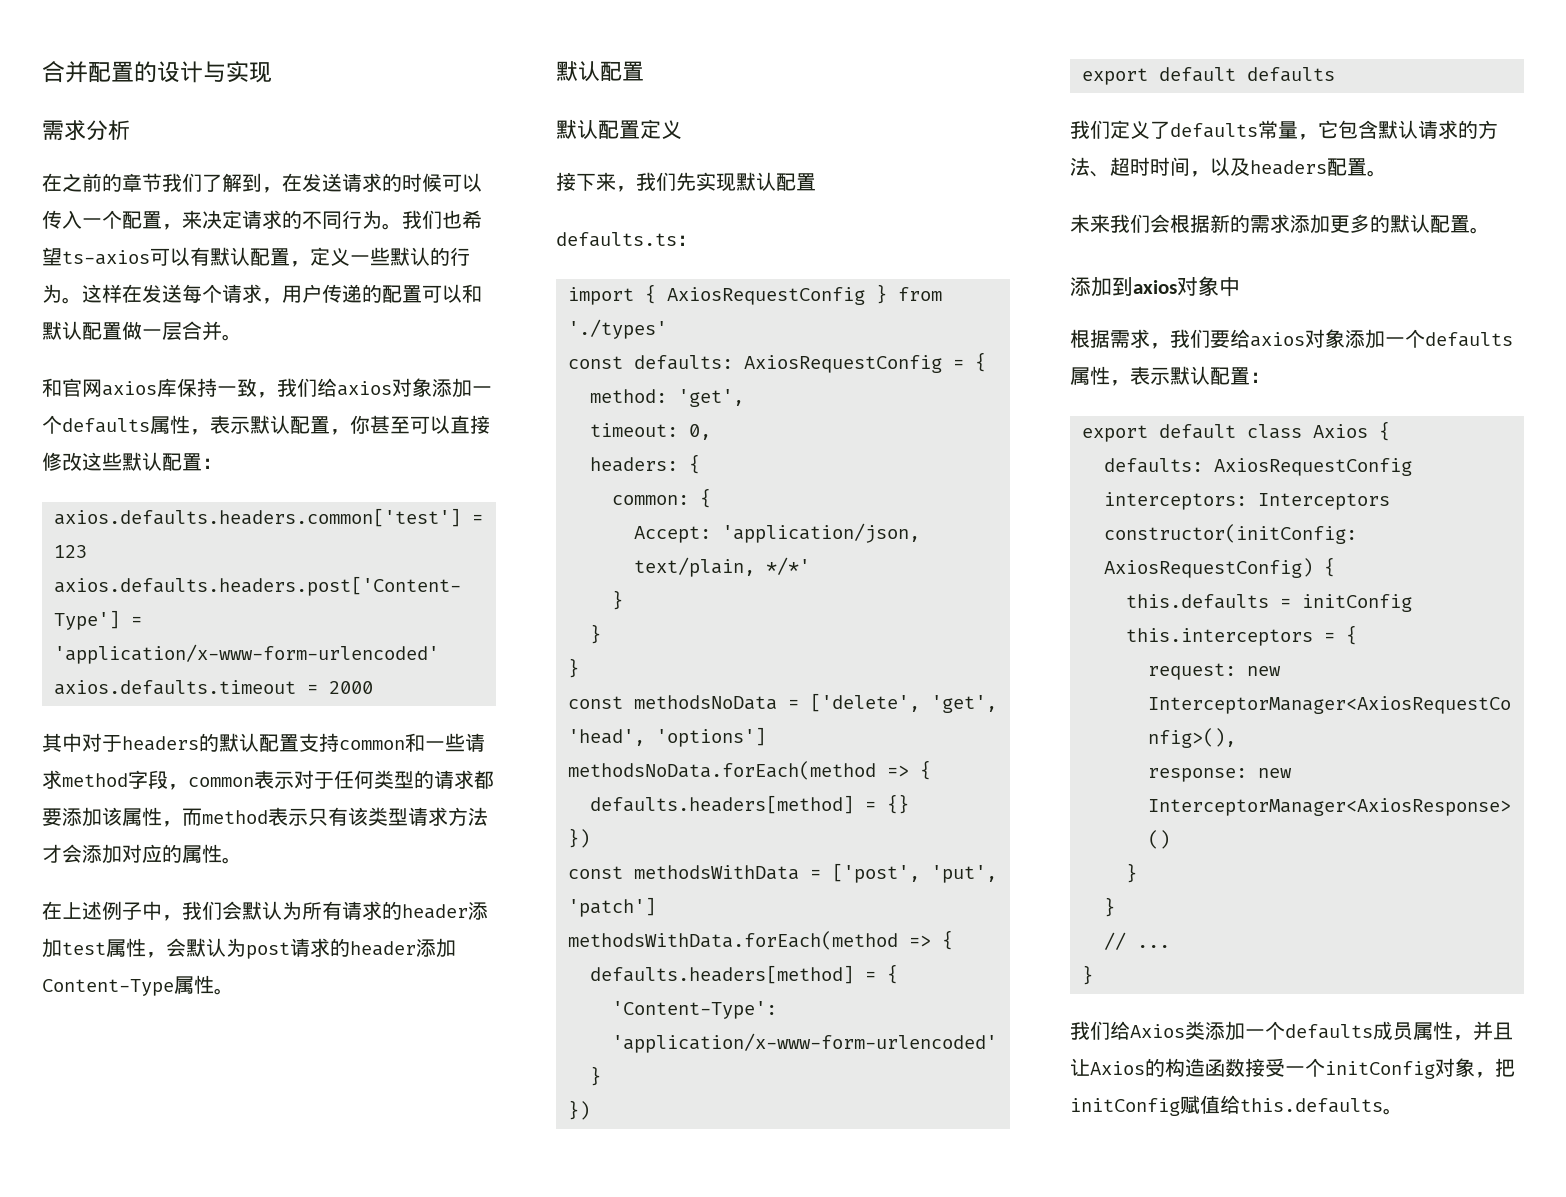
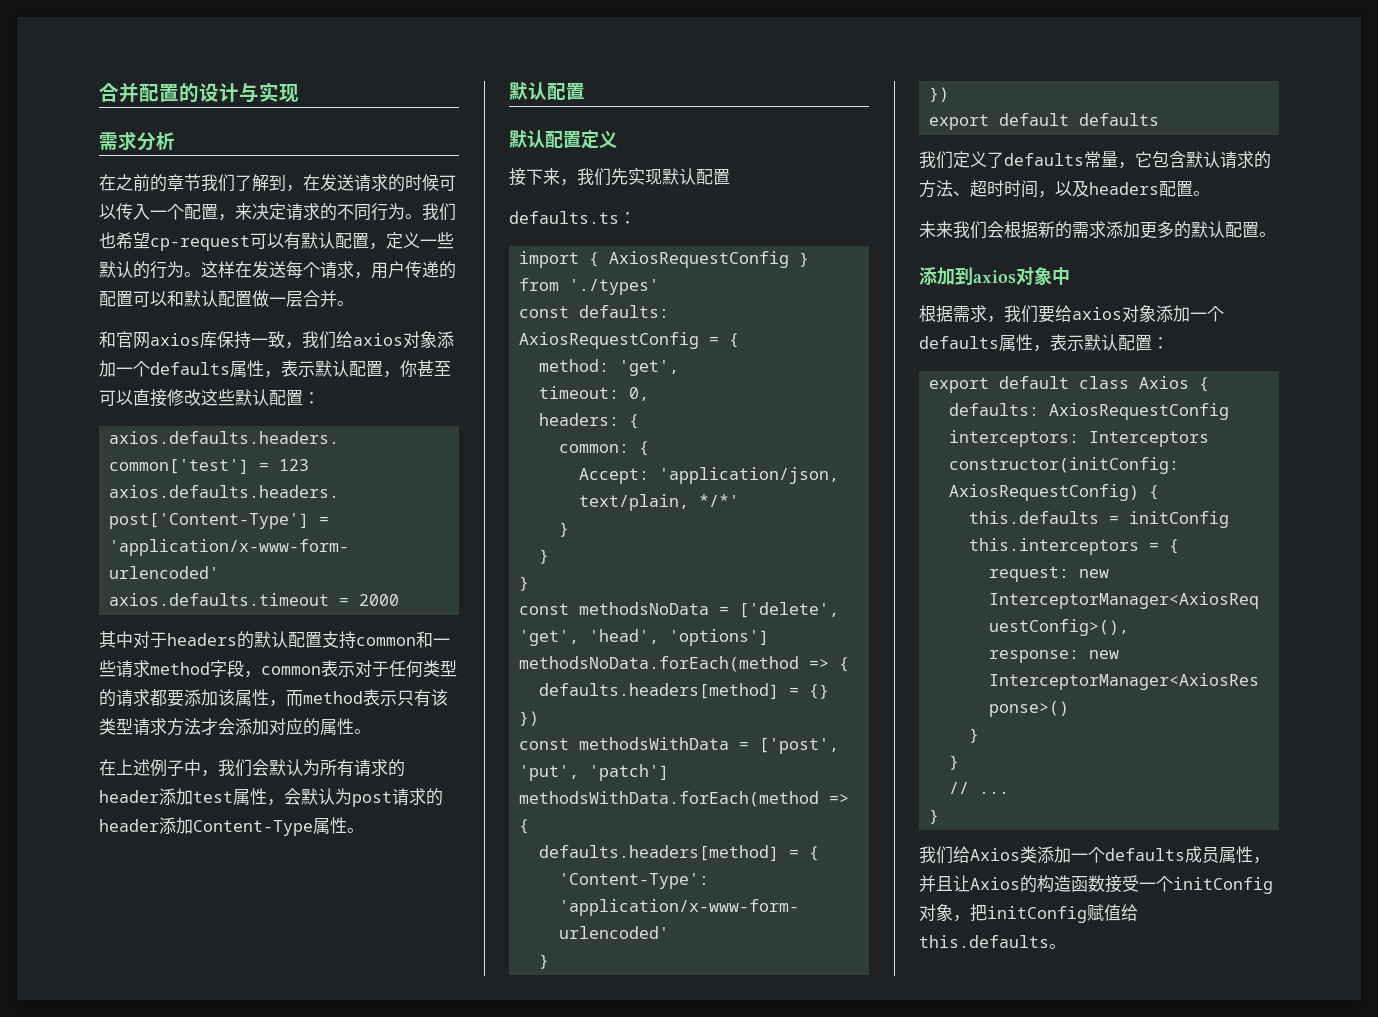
- 我们也希望ts-axios可以有默认配置，定义一些默认的行为。
+ 我们也希望cp-request可以有默认配置，定义一些默认的行为。

